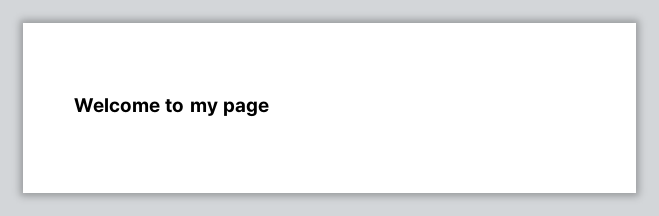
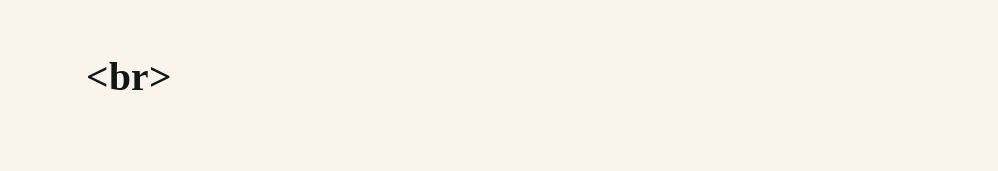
- Welcome to my page
+ <br>

